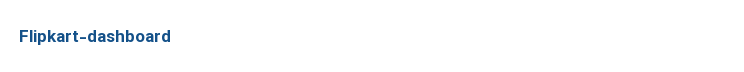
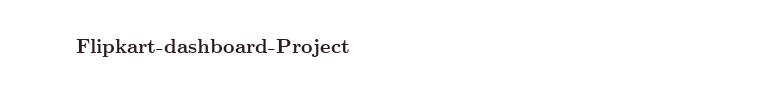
- Flipkart-dashboard
+ Flipkart-dashboard-Project

